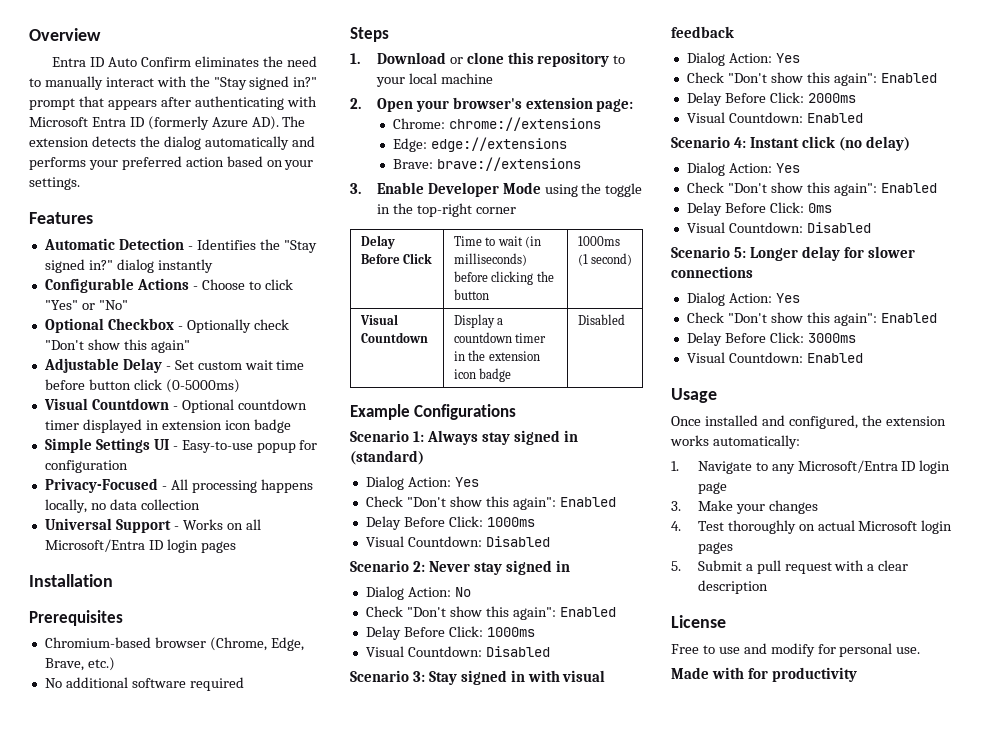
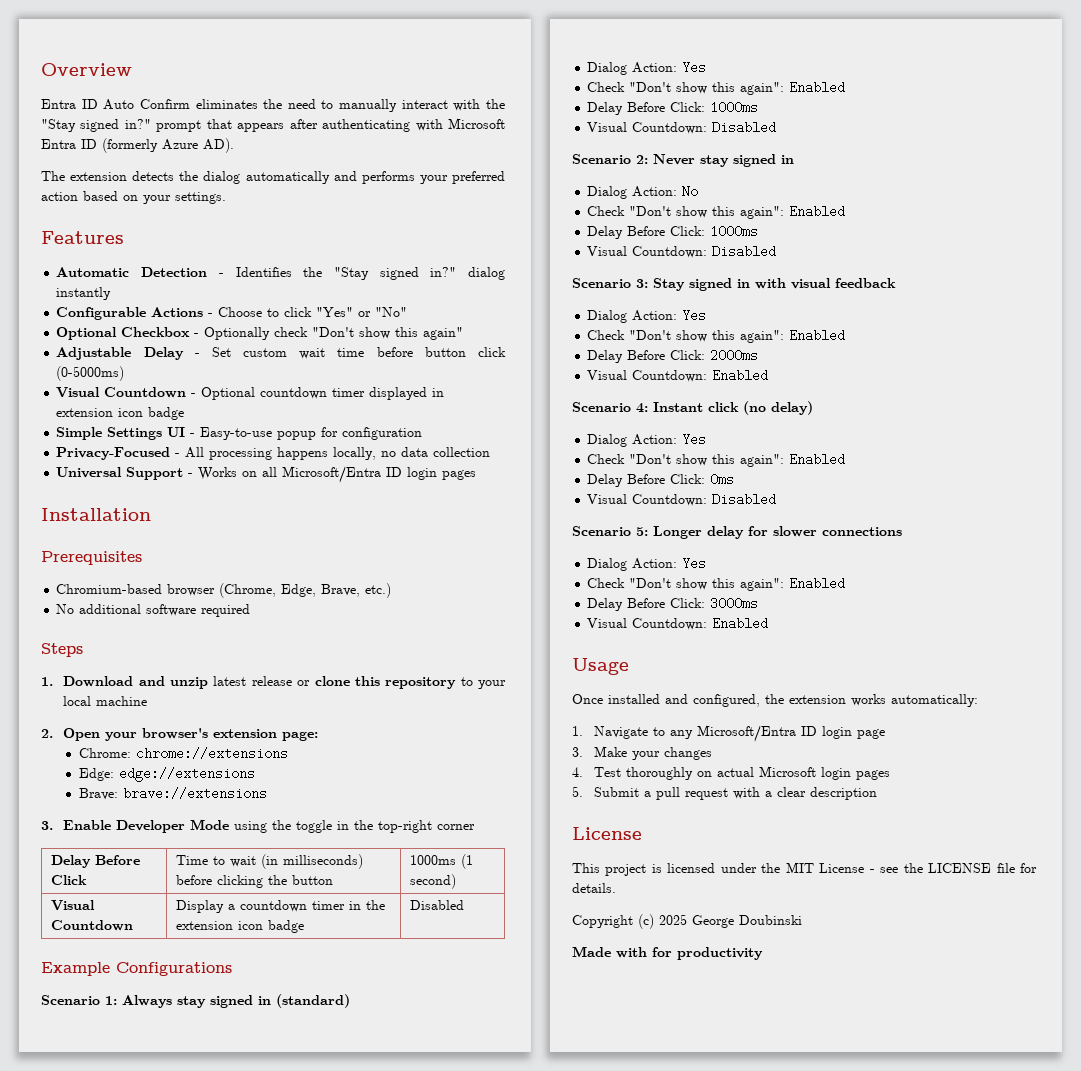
- Entra ID Auto Confirm eliminates the need to manually interact with the "Stay signed in?" prompt that appears after authenticating with Microsoft Entra ID (formerly Azure AD). The extension detects the dialog automatically and performs your preferred action based on your settings.
+ Entra ID Auto Confirm eliminates the need to manually interact with the "Stay signed in?" prompt that appears after authenticating with Microsoft Entra ID (formerly Azure AD).
+ The extension detects the dialog automatically and performs your preferred action based on your settings.
- 1. Download or clone this repository to your local machine
+ 1. Download and unzip latest release or clone this repository to your local machine
- Free to use and modify for personal use.
+ This project is licensed under the MIT License - see the LICENSE file for details.
+ Copyright (c) 2025 George Doubinski

